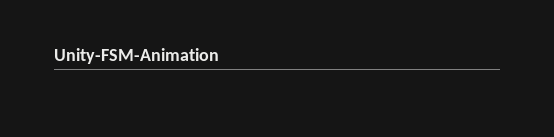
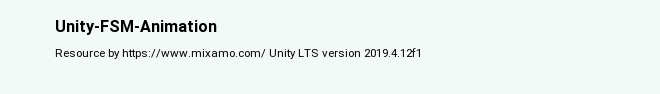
+ Resource by https://www.mixamo.com/ Unity LTS version 2019.4.12f1

